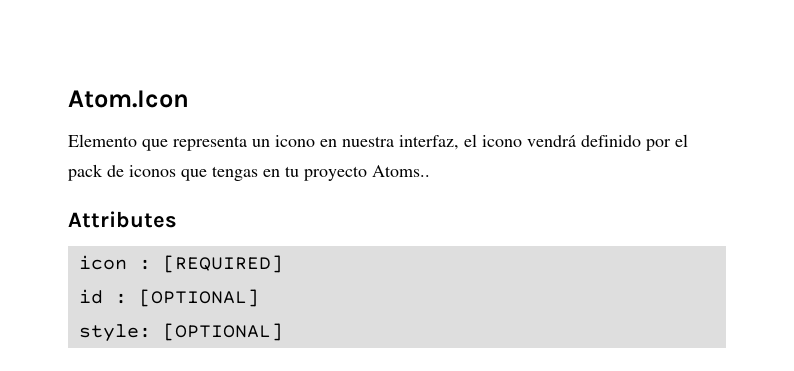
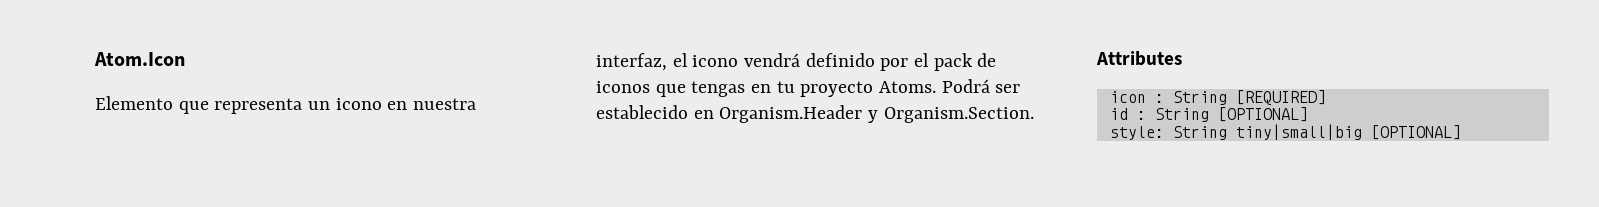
- Elemento que representa un icono en nuestra interfaz, el icono vendrá definido por el pack de iconos que tengas en tu proyecto Atoms..
+ Elemento que representa un icono en nuestra interfaz, el icono vendrá definido por el pack de iconos que tengas en tu proyecto Atoms. Podrá ser establecido en Organism.Header y Organism.Section.
- icon : [REQUIRED]
+ icon : String [REQUIRED]
- id : [OPTIONAL]
+ id : String [OPTIONAL]
- style: [OPTIONAL]
+ style: String tiny|small|big [OPTIONAL]

